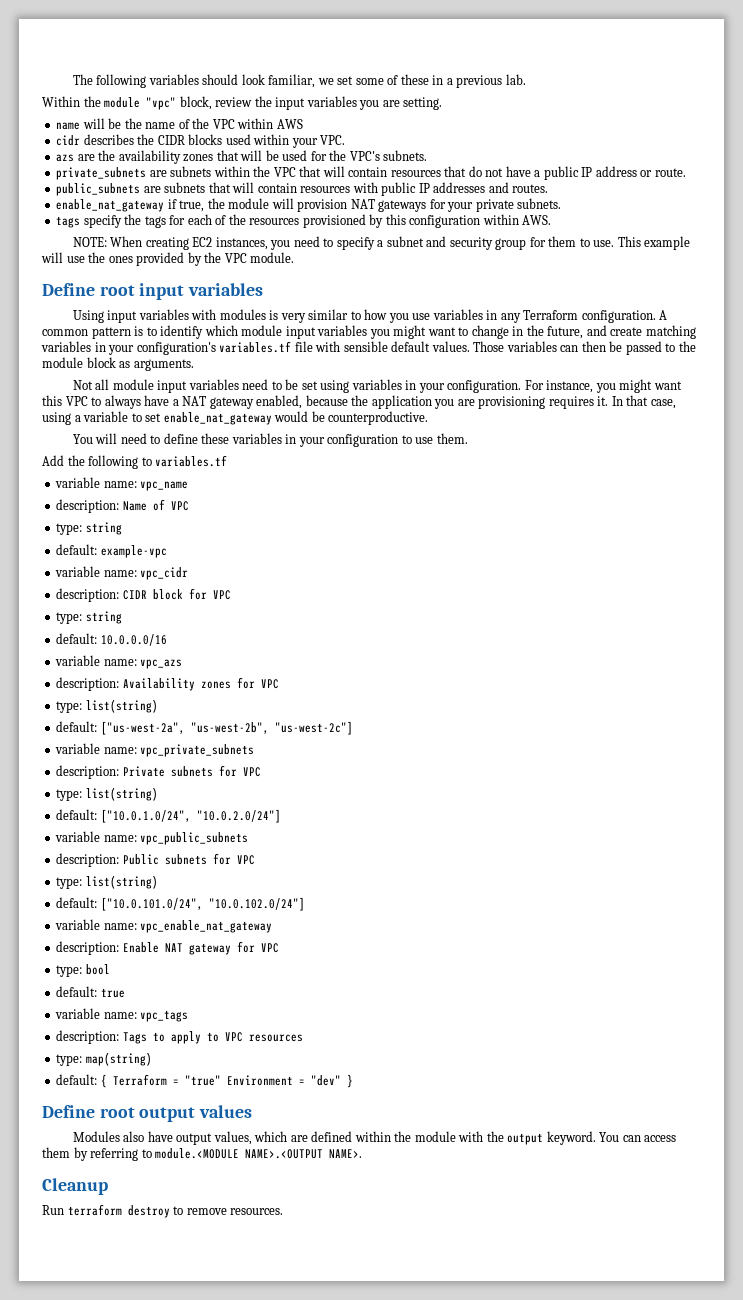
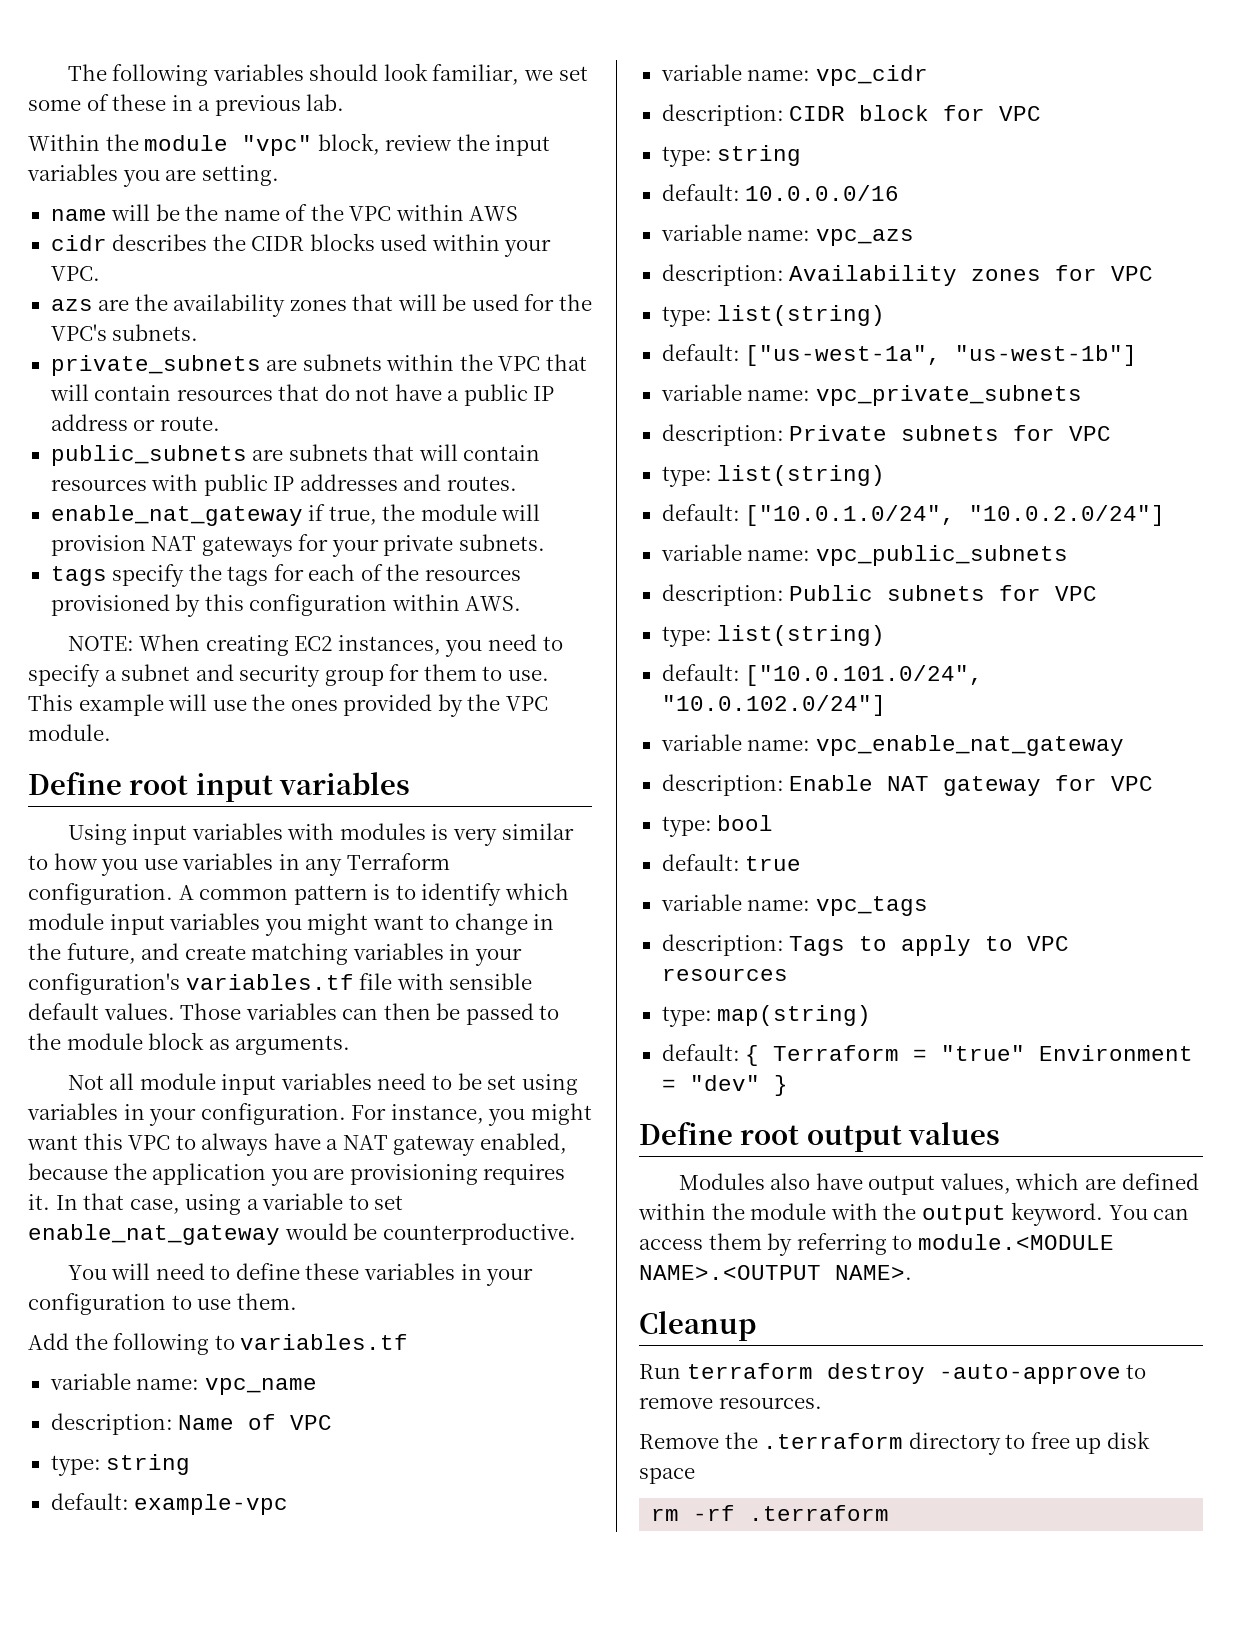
- default: ["us-west-2a", "us-west-2b", "us-west-2c"]
+ default: ["us-west-1a", "us-west-1b"]
- Run terraform destroy to remove resources.
+ Run terraform destroy -auto-approve to remove resources.
+ Remove the .terraform directory to free up disk space
+ rm -rf .terraform

